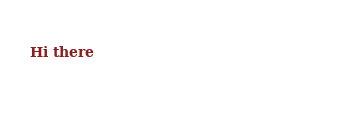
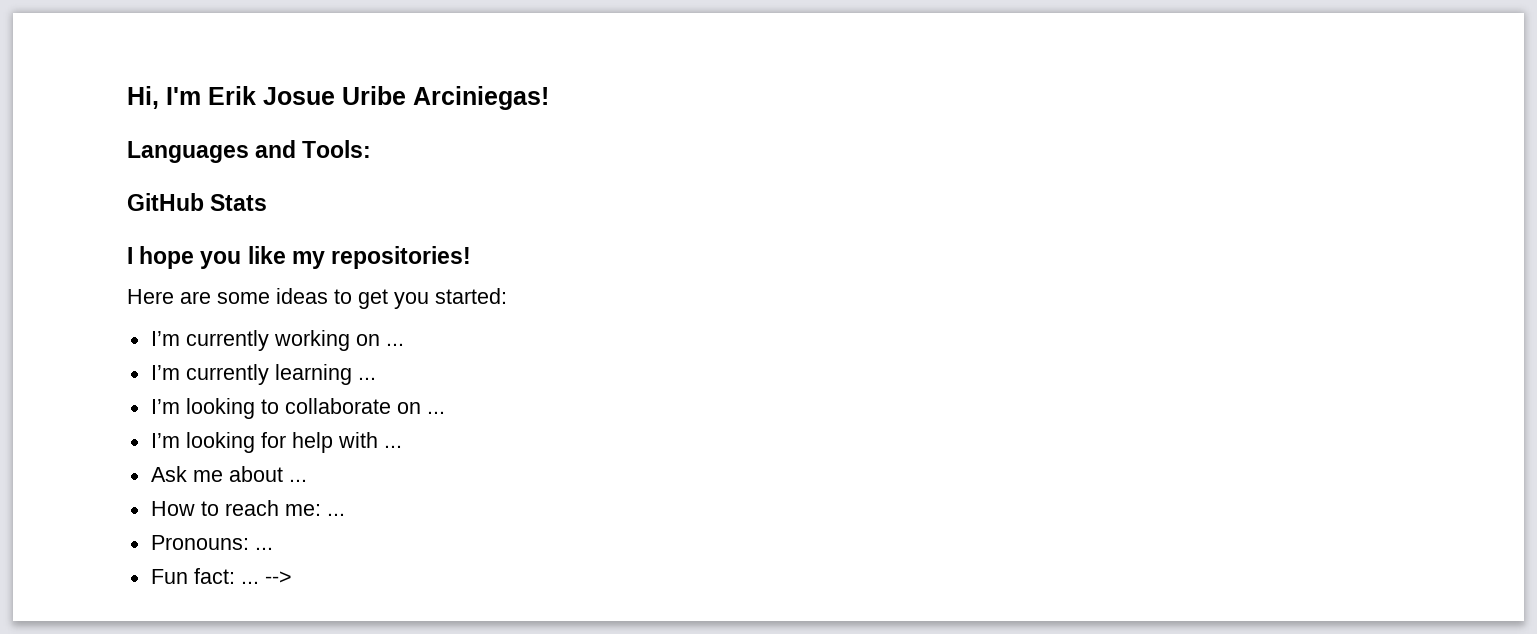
- Hi there
+ Hi, I'm Erik Josue Uribe Arciniegas!
+ Languages and Tools:
+ GitHub Stats
+ I hope you like my repositories!
+ Here are some ideas to get you started:
+ I’m currently working on ...
+ I’m currently learning ...
+ I’m looking to collaborate on ...
+ I’m looking for help with ...
+ Ask me about ...
+ How to reach me: ...
+ Pronouns: ...
+ Fun fact: ... -->

